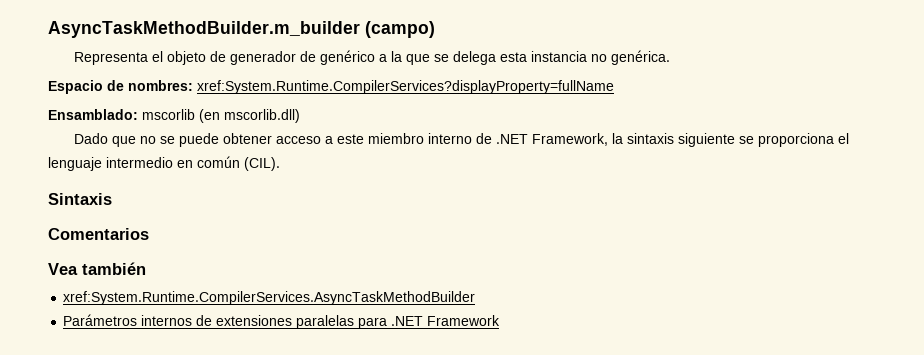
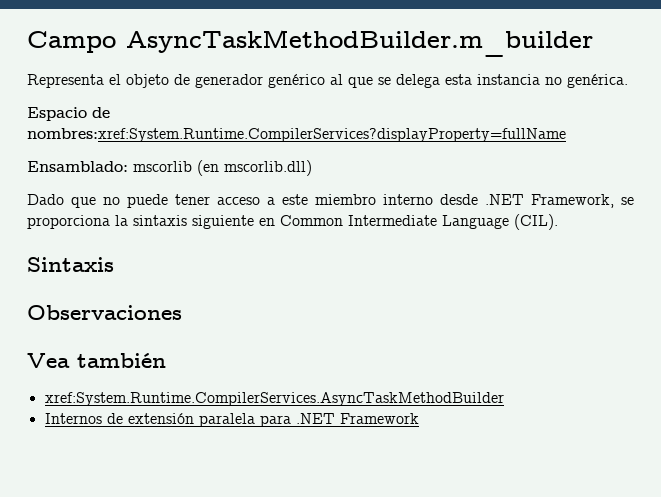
- AsyncTaskMethodBuilder.m_builder (campo)
+ Campo AsyncTaskMethodBuilder.m_builder
- Representa el objeto de generador de genérico a la que se delega esta instancia no genérica.
+ Representa el objeto de generador genérico al que se delega esta instancia no genérica.
- Espacio de nombres: xref:System.Runtime.CompilerServices?displayProperty=fullName
+ Espacio de nombres:xref:System.Runtime.CompilerServices?displayProperty=fullName
- Dado que no se puede obtener acceso a este miembro interno de .NET Framework, la sintaxis siguiente se proporciona el lenguaje intermedio en común (CIL).
+ Dado que no puede tener acceso a este miembro interno desde .NET Framework, se proporciona la sintaxis siguiente en Common Intermediate Language (CIL).
- Comentarios
+ Observaciones
- Parámetros internos de extensiones paralelas para .NET Framework
+ Internos de extensión paralela para .NET Framework

